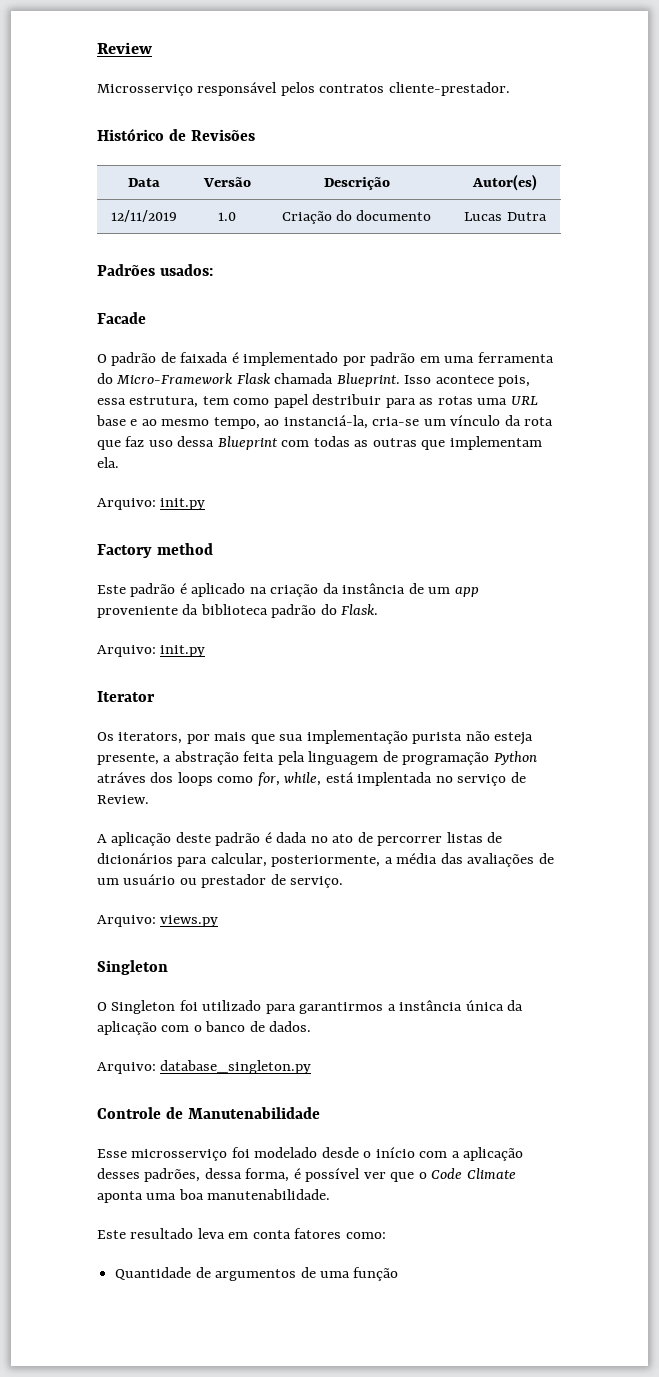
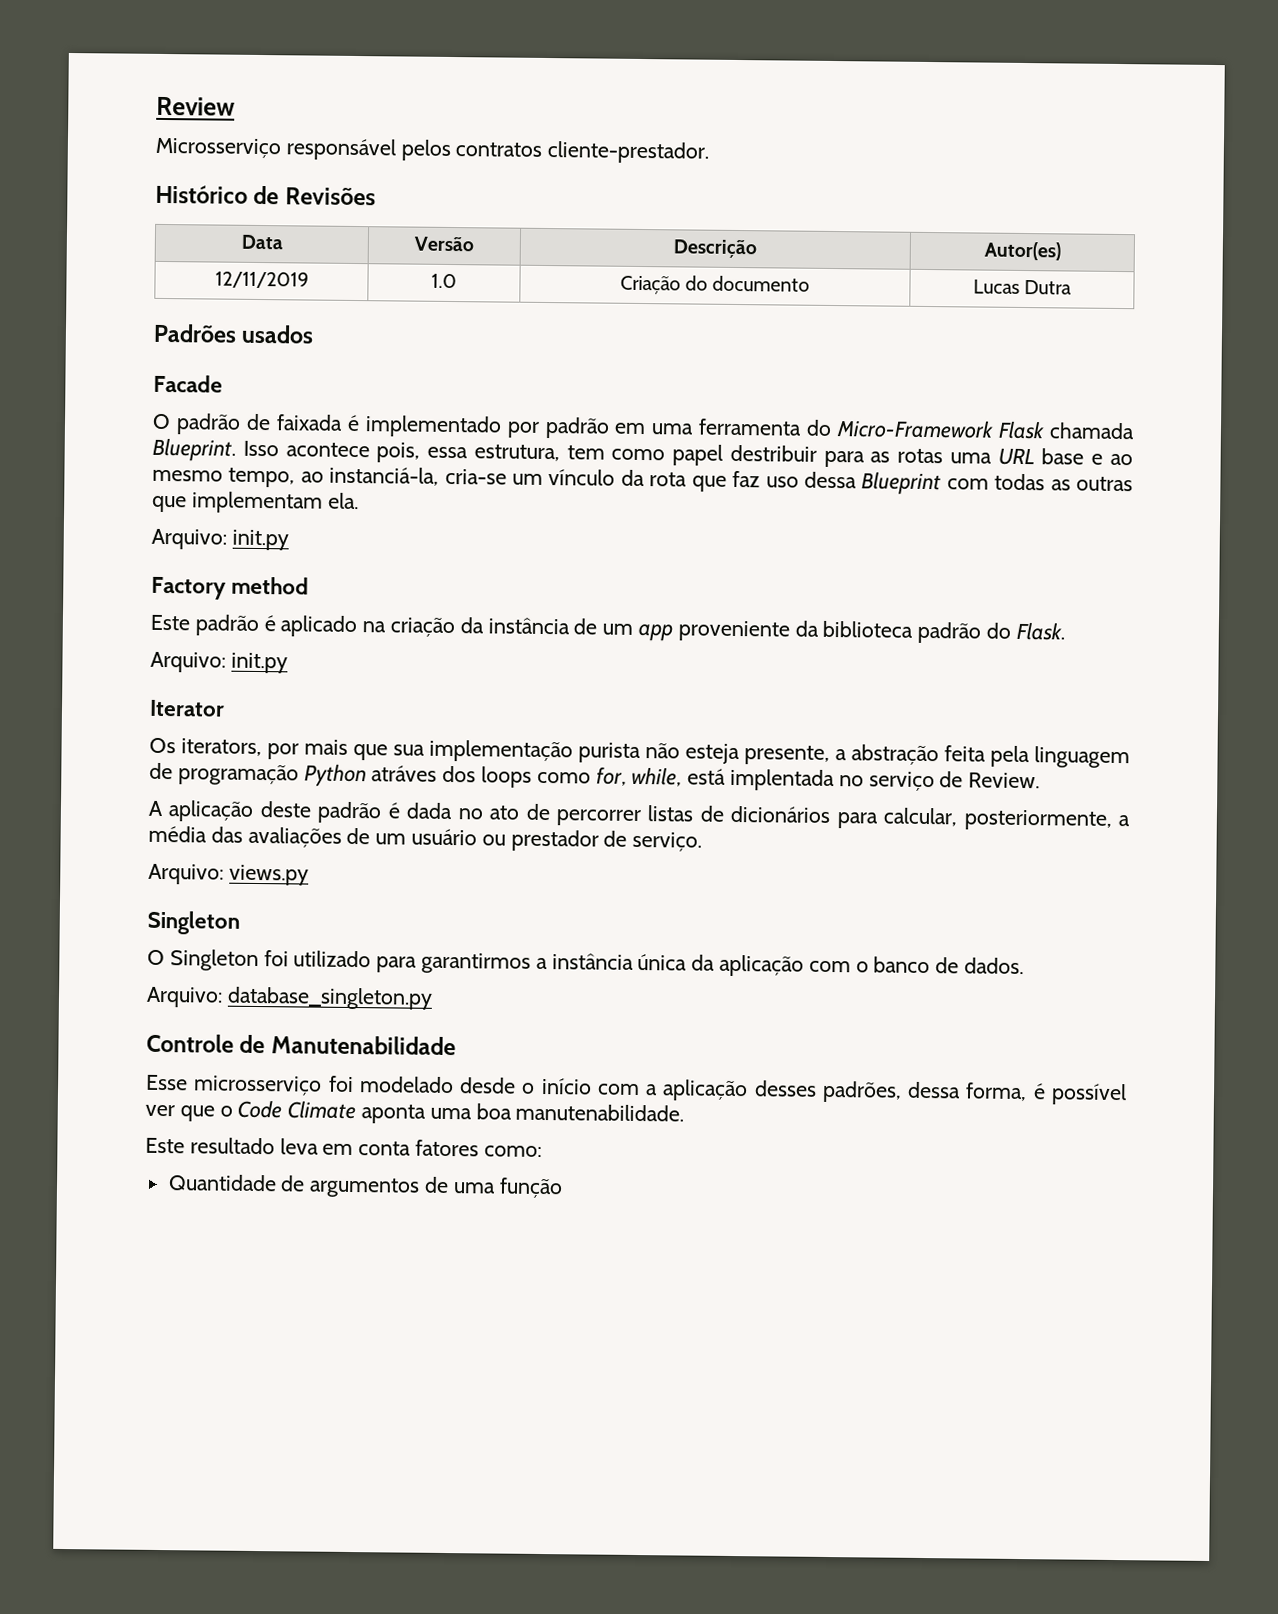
- Padrões usados:
+ Padrões usados

